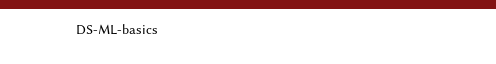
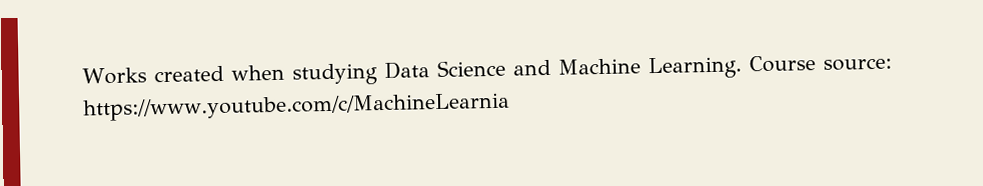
- DS-ML-basics
+ Works created when studying Data Science and Machine Learning. Course source: https://www.youtube.com/c/MachineLearnia

